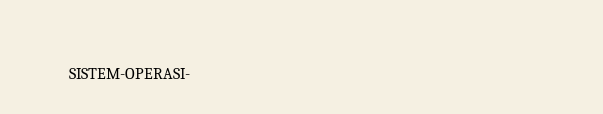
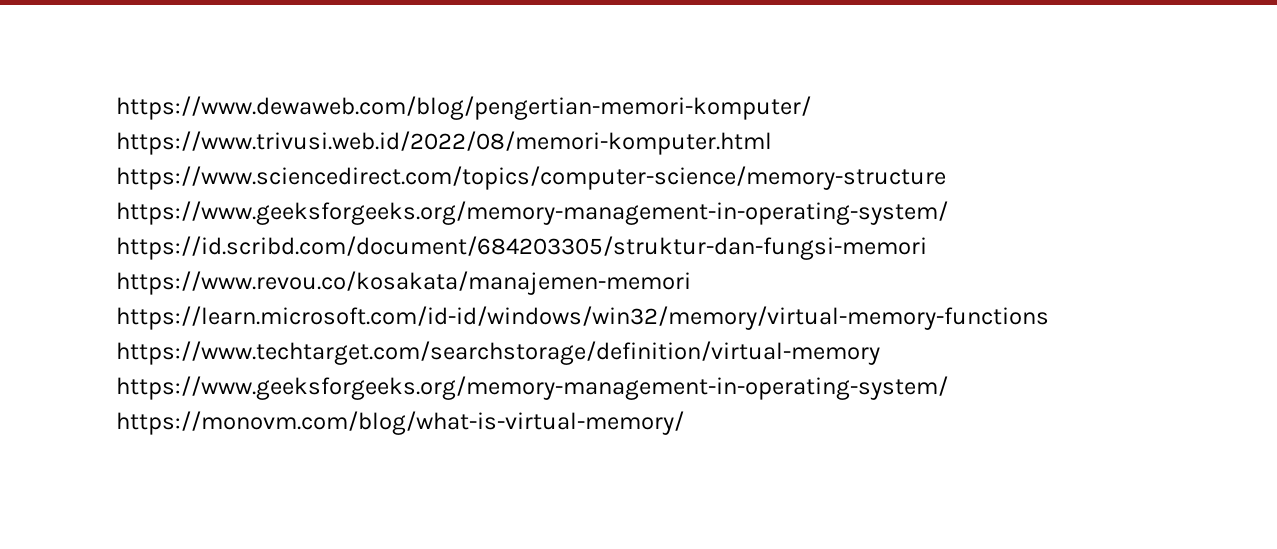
- SISTEM-OPERASI-
+ https://www.dewaweb.com/blog/pengertian-memori-komputer/ https://www.trivusi.web.id/2022/08/memori-komputer.html https://www.sciencedirect.com/topics/computer-science/memory-structure https://www.geeksforgeeks.org/memory-management-in-operating-system/ https://id.scribd.com/document/684203305/struktur-dan-fungsi-memori https://www.revou.co/kosakata/manajemen-memori https://learn.microsoft.com/id-id/windows/win32/memory/virtual-memory-functions https://www.techtarget.com/searchstorage/definition/virtual-memory https://www.geeksforgeeks.org/memory-management-in-operating-system/ https://monovm.com/blog/what-is-virtual-memory/

